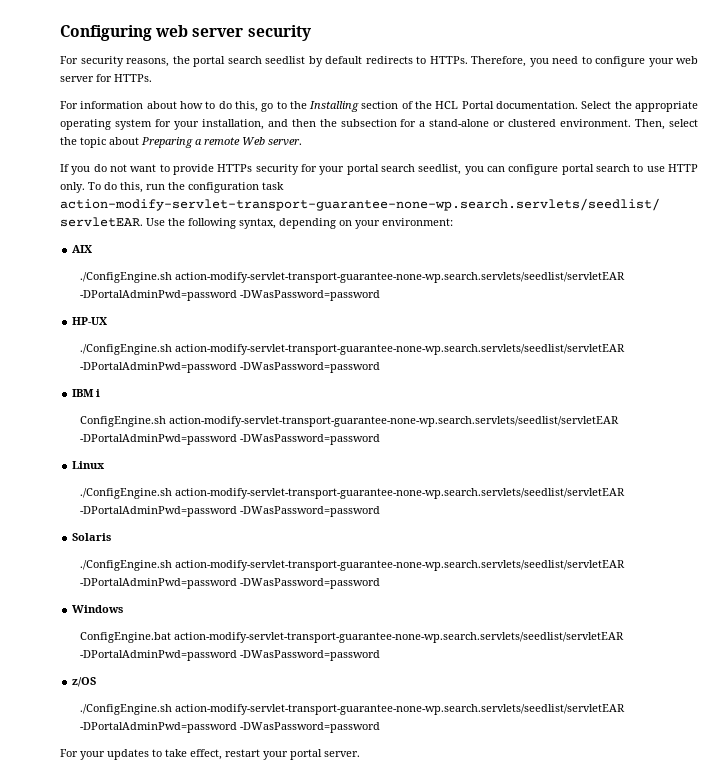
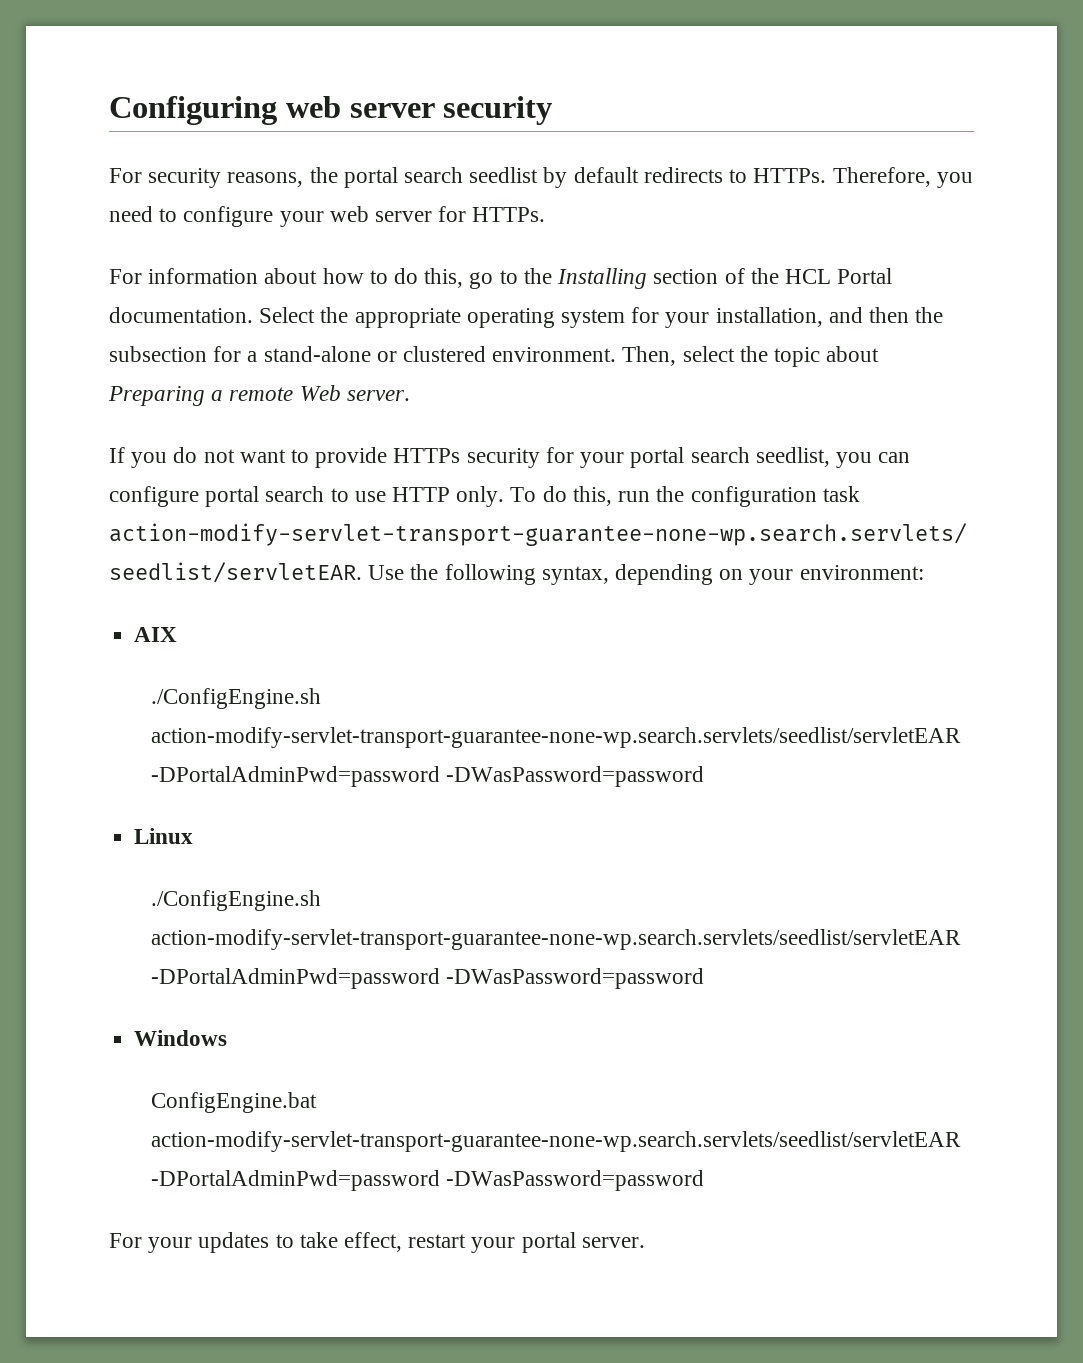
- HP-UX
- ./ConfigEngine.sh action-modify-servlet-transport-guarantee-none-wp.search.servlets/seedlist/servletEAR -DPortalAdminPwd=password -DWasPassword=password
- IBM i
- ConfigEngine.sh action-modify-servlet-transport-guarantee-none-wp.search.servlets/seedlist/servletEAR -DPortalAdminPwd=password -DWasPassword=password
- Solaris
- ./ConfigEngine.sh action-modify-servlet-transport-guarantee-none-wp.search.servlets/seedlist/servletEAR -DPortalAdminPwd=password -DWasPassword=password
- z/OS
- ./ConfigEngine.sh action-modify-servlet-transport-guarantee-none-wp.search.servlets/seedlist/servletEAR -DPortalAdminPwd=password -DWasPassword=password

